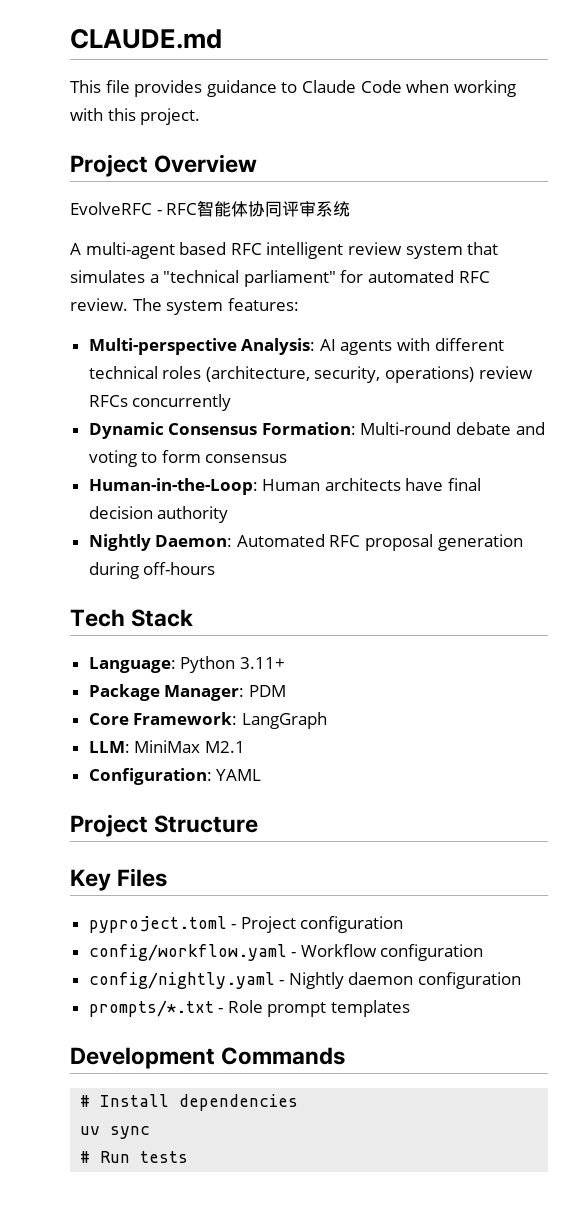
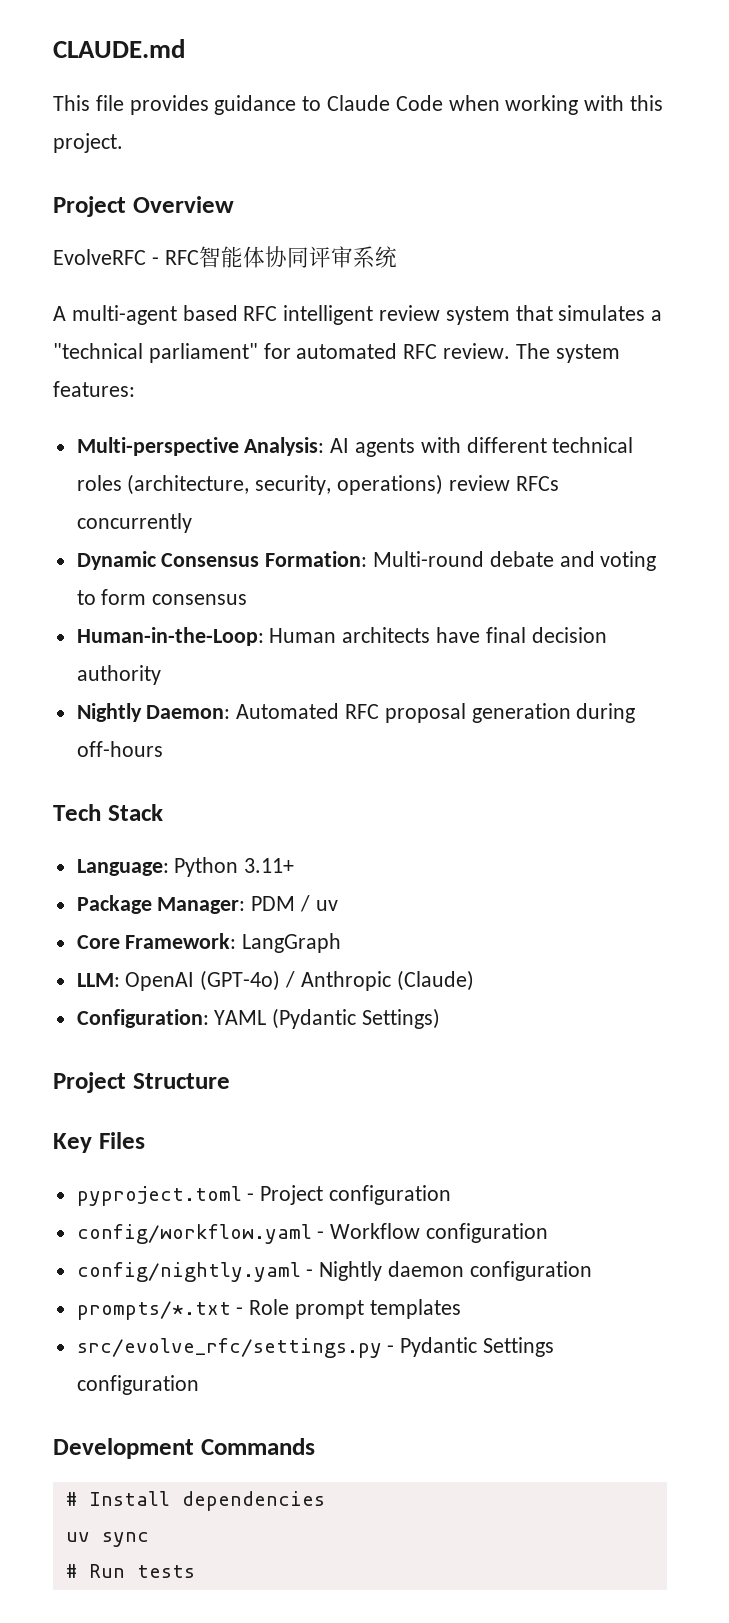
- Package Manager: PDM
+ Package Manager: PDM / uv
- LLM: MiniMax M2.1
+ LLM: OpenAI (GPT-4o) / Anthropic (Claude)
- Configuration: YAML
+ Configuration: YAML (Pydantic Settings)
+ src/evolve_rfc/settings.py - Pydantic Settings configuration

